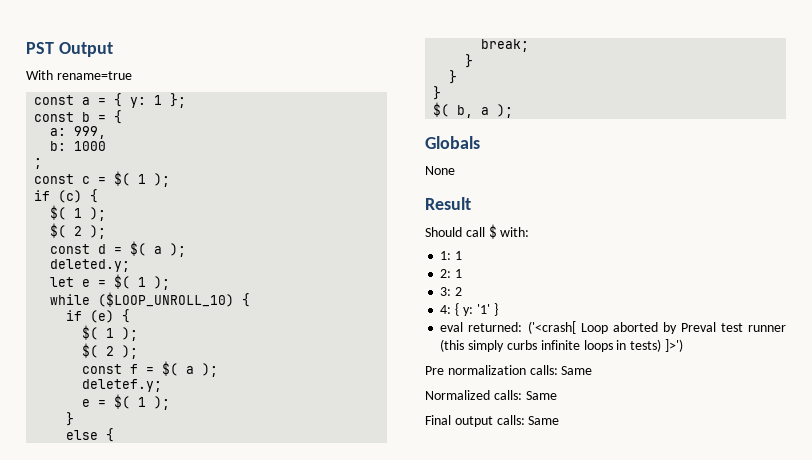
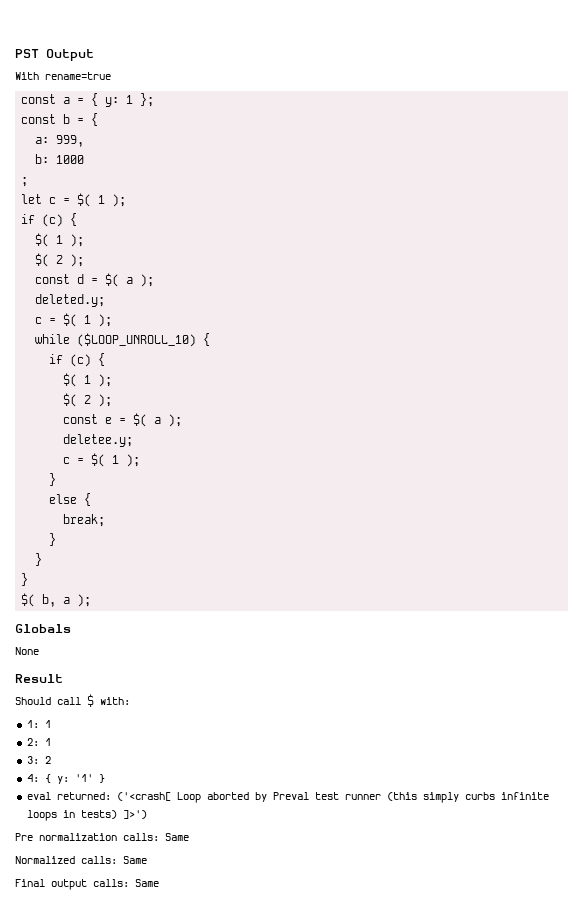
- const c = $( 1 );
+ let c = $( 1 );
  deleted.y;
- let e = $( 1 );
+ c = $( 1 );
  while ($LOOP_UNROLL_10) {
- if (e) {
+ if (c) {
  $( 1 );
  $( 2 );
- const f = $( a );
- deletef.y;
- e = $( 1 );
+ const e = $( a );
+ deletee.y;
+ c = $( 1 );

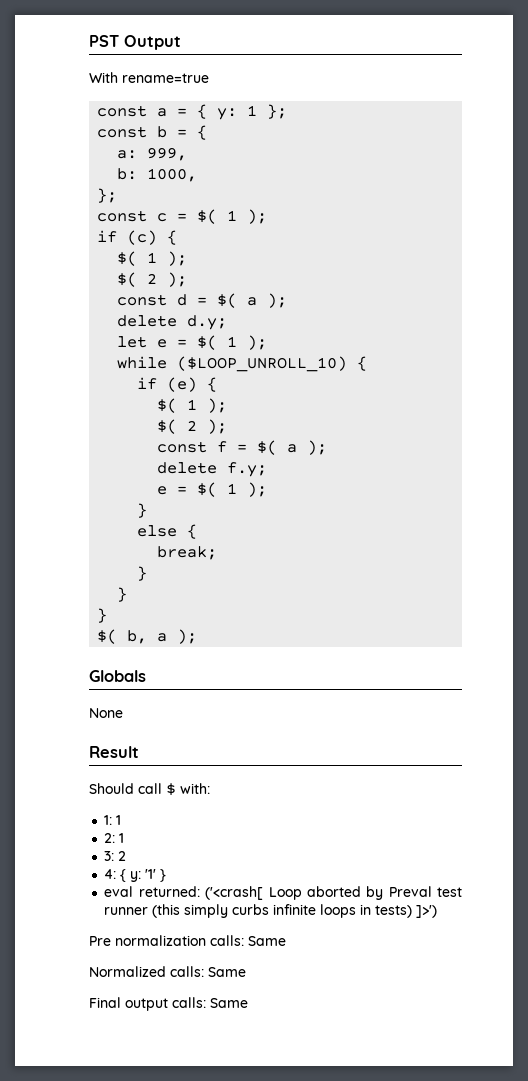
- b: 1000
- ;
- let c = $( 1 );
+ b: 1000,
+ };
+ const c = $( 1 );
- deleted.y;
- c = $( 1 );
+ delete d.y;
+ let e = $( 1 );
  while ($LOOP_UNROLL_10) {
- if (c) {
+ if (e) {
  $( 1 );
  $( 2 );
- const e = $( a );
- deletee.y;
- c = $( 1 );
+ const f = $( a );
+ delete f.y;
+ e = $( 1 );

